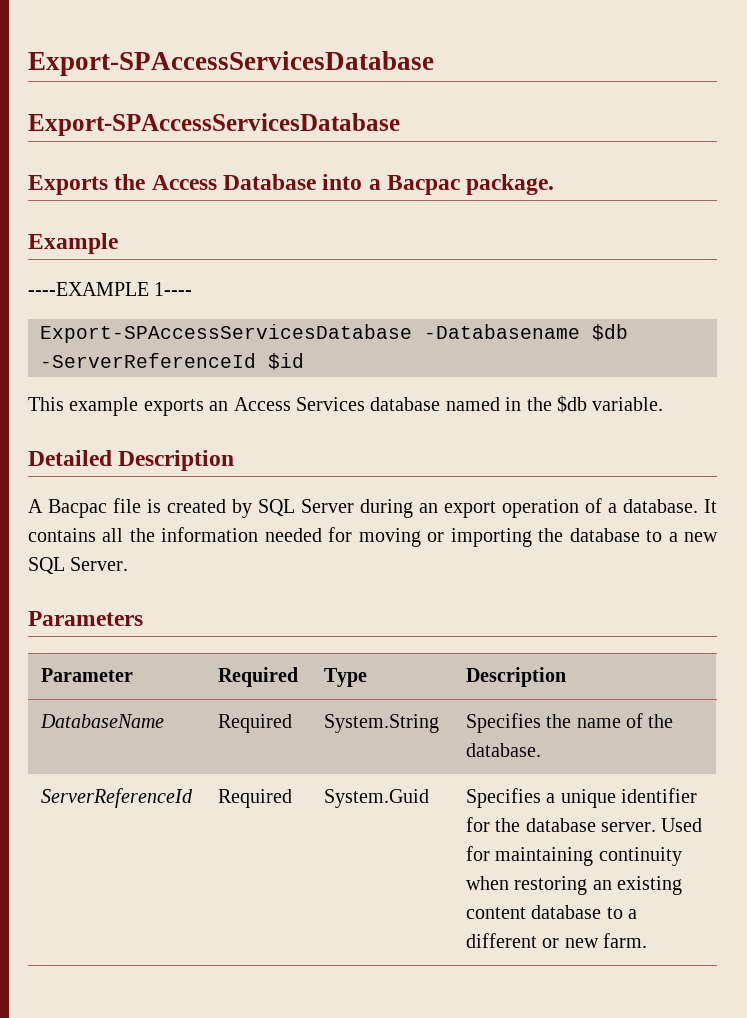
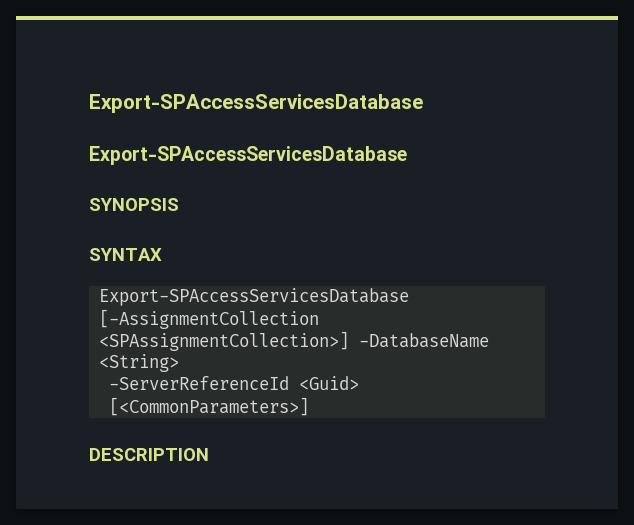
- Exports the Access Database into a Bacpac package.
- Example
- ----EXAMPLE 1----
- Export-SPAccessServicesDatabase -Databasename $db -ServerReferenceId $id
- This example exports an Access Services database named in the $db variable.
- Detailed Description
- A Bacpac file is created by SQL Server during an export operation of a database. It contains all the information needed for moving or importing the database to a new SQL Server.
- Parameters
- Parameter | Required | Type | Description
- DatabaseName | Required | System.String | Specifies the name of the database.
- ServerReferenceId | Required | System.Guid | Specifies a unique identifier for the database server. Used for maintaining continuity when restoring an existing content database to a different or new farm.
+ SYNOPSIS
+ SYNTAX
+ Export-SPAccessServicesDatabase [-AssignmentCollection <SPAssignmentCollection>] -DatabaseName <String>
+ -ServerReferenceId <Guid> [<CommonParameters>]
+ DESCRIPTION

